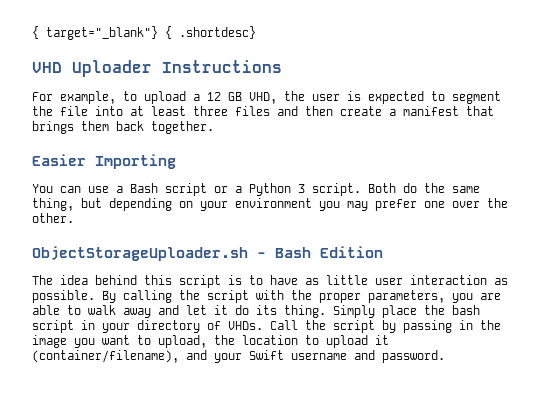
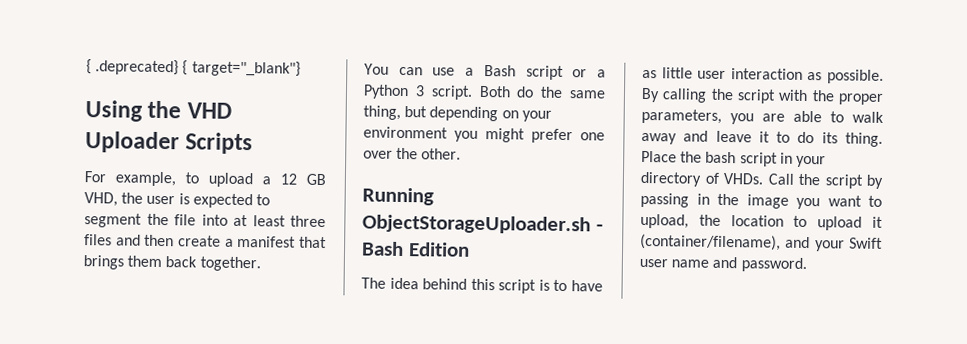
- { target="_blank"} { .shortdesc}
- VHD Uploader Instructions
+ { .deprecated} { target="_blank"}
+ Using the VHD Uploader Scripts
- Easier Importing
- Both do the same thing, but depending on your environment you may prefer one over the other.
+ Both do the same thing, but depending on your environment you might prefer one over the other.
- ObjectStorageUploader.sh - Bash Edition
+ Running ObjectStorageUploader.sh - Bash Edition
- By calling the script with the proper parameters, you are able to walk away and let it do its thing.
+ By calling the script with the proper parameters, you are able to walk away and leave it to do its thing.
- Simply place the bash script in your directory of VHDs.
+ Place the bash script in your directory of VHDs.
- Call the script by passing in the image you want to upload, the location to upload it (container/filename), and your Swift username and password.
+ Call the script by passing in the image you want to upload, the location to upload it (container/filename), and your Swift user name and password.

